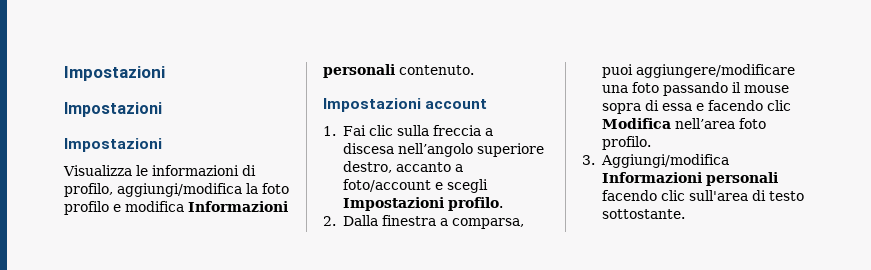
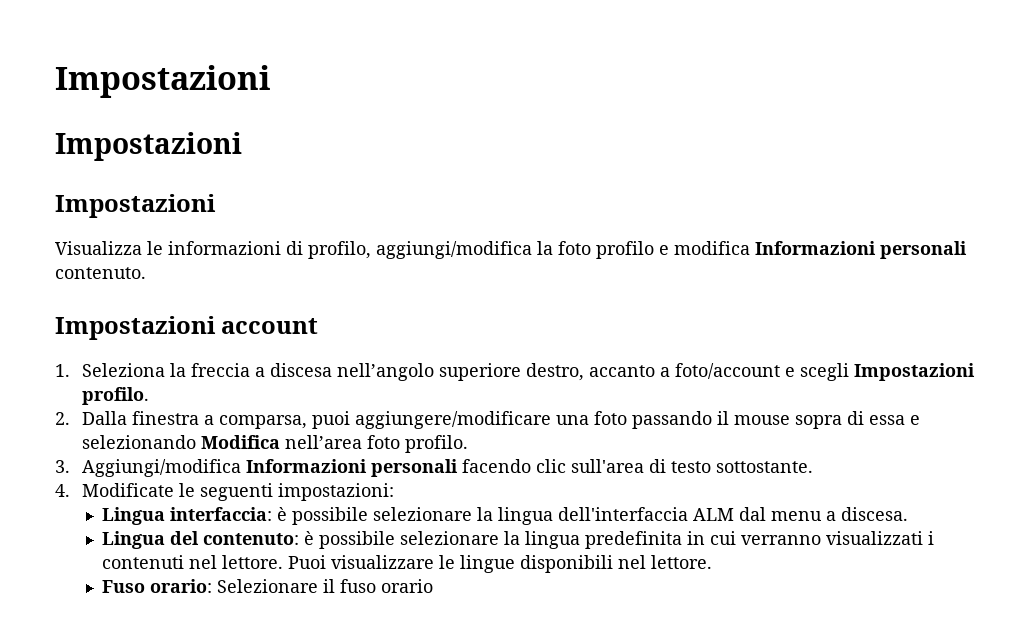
- 1. Fai clic sulla freccia a discesa nell’angolo superiore destro, accanto a foto/account e scegli Impostazioni profilo.
+ 1. Seleziona la freccia a discesa nell’angolo superiore destro, accanto a foto/account e scegli Impostazioni profilo.
- 2. Dalla finestra a comparsa, puoi aggiungere/modificare una foto passando il mouse sopra di essa e facendo clic Modifica nell’area foto profilo.
+ 2. Dalla finestra a comparsa, puoi aggiungere/modificare una foto passando il mouse sopra di essa e selezionando Modifica nell’area foto profilo.
+ 4. Modificate le seguenti impostazioni:
+ Lingua interfaccia: è possibile selezionare la lingua dell'interfaccia ALM dal menu a discesa.
+ Lingua del contenuto: è possibile selezionare la lingua predefinita in cui verranno visualizzati i contenuti nel lettore. Puoi visualizzare le lingue disponibili nel lettore.
+ Fuso orario: Selezionare il fuso orario

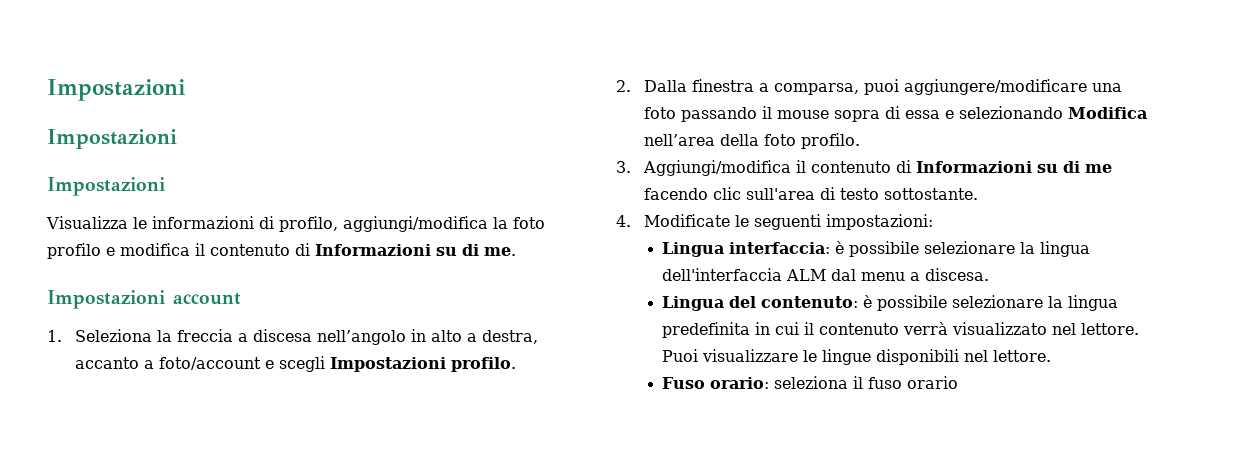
- Visualizza le informazioni di profilo, aggiungi/modifica la foto profilo e modifica Informazioni personali contenuto.
+ Visualizza le informazioni di profilo, aggiungi/modifica la foto profilo e modifica il contenuto di Informazioni su di me.
- 1. Seleziona la freccia a discesa nell’angolo superiore destro, accanto a foto/account e scegli Impostazioni profilo.
+ 1. Seleziona la freccia a discesa nell’angolo in alto a destra, accanto a foto/account e scegli Impostazioni profilo.
- 2. Dalla finestra a comparsa, puoi aggiungere/modificare una foto passando il mouse sopra di essa e selezionando Modifica nell’area foto profilo.
+ 2. Dalla finestra a comparsa, puoi aggiungere/modificare una foto passando il mouse sopra di essa e selezionando Modifica nell’area della foto profilo.
- 3. Aggiungi/modifica Informazioni personali facendo clic sull'area di testo sottostante.
+ 3. Aggiungi/modifica il contenuto di Informazioni su di me facendo clic sull'area di testo sottostante.
- Lingua del contenuto: è possibile selezionare la lingua predefinita in cui verranno visualizzati i contenuti nel lettore.
+ Lingua del contenuto: è possibile selezionare la lingua predefinita in cui il contenuto verrà visualizzato nel lettore.
- Fuso orario: Selezionare il fuso orario
+ Fuso orario: seleziona il fuso orario

